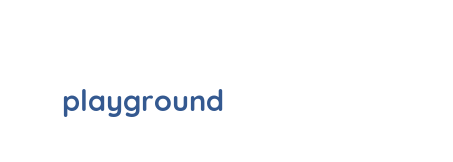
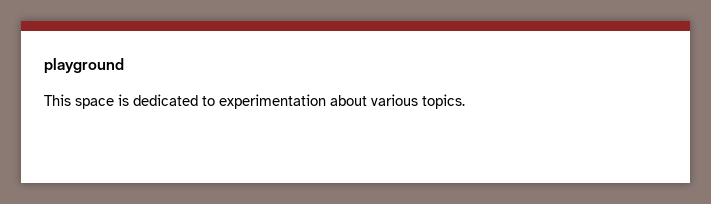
+ This space is dedicated to experimentation about various topics.

